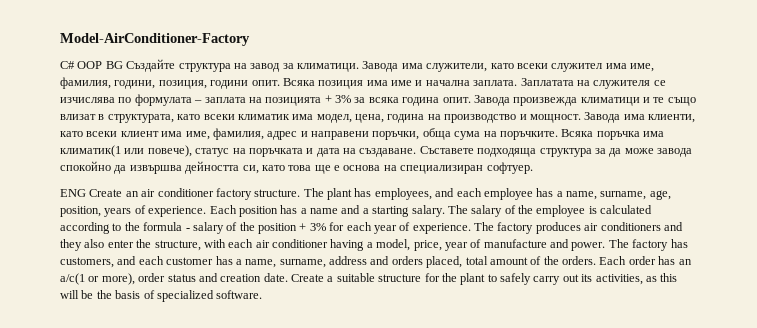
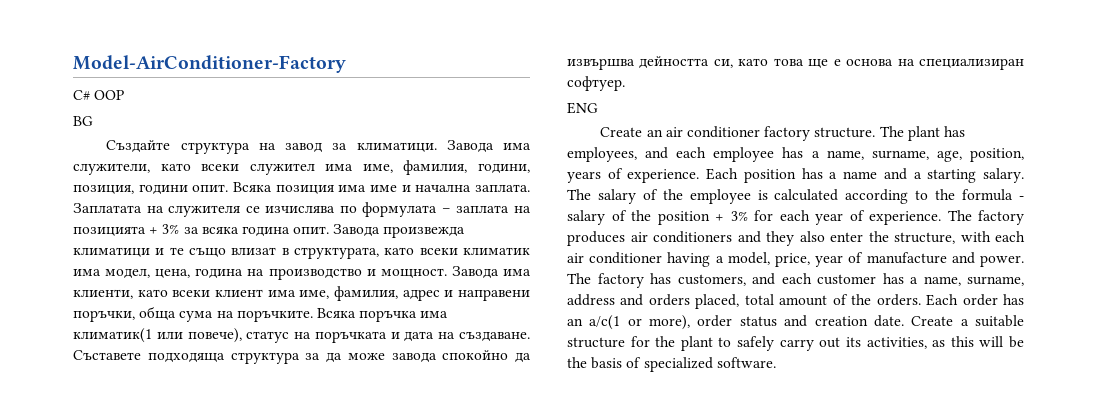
- C# OOP BG Създайте структура на завод за климатици.
+ C# OOP
+ BG
+ Създайте структура на завод за климатици.
- ENG Create an air conditioner factory structure.
+ ENG
+ Create an air conditioner factory structure.

